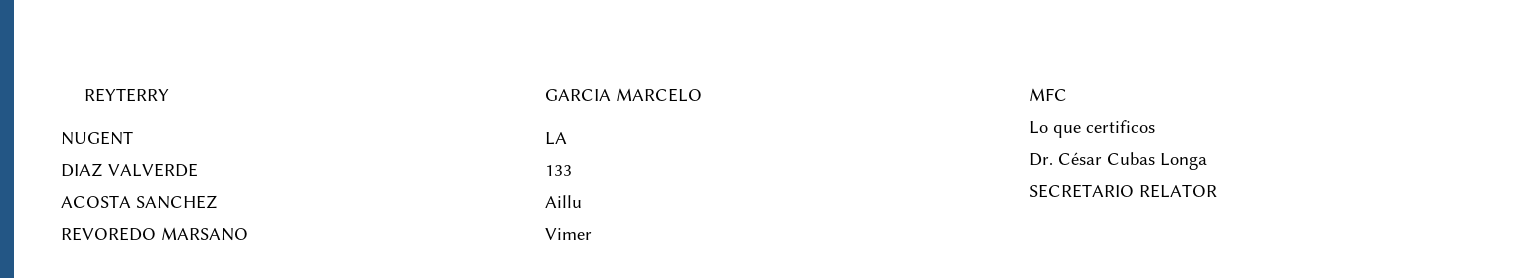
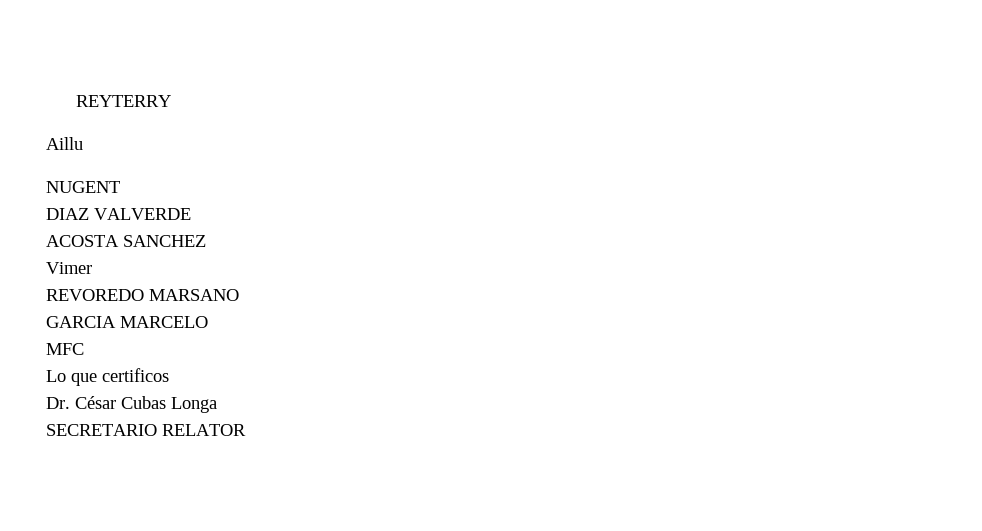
+ Aillu
+ Vimer
- LA
- 133
- Aillu
- Vimer

